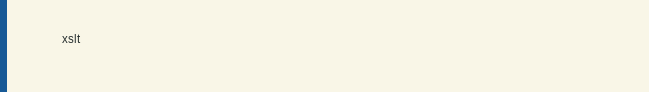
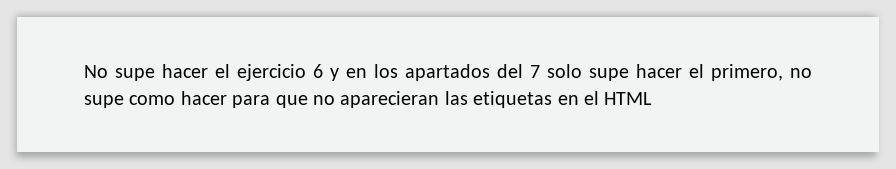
- xslt
+ No supe hacer el ejercicio 6 y en los apartados del 7 solo supe hacer el primero, no supe como hacer para que no aparecieran las etiquetas en el HTML

